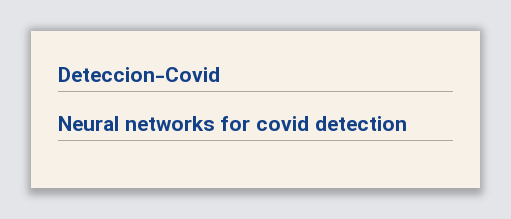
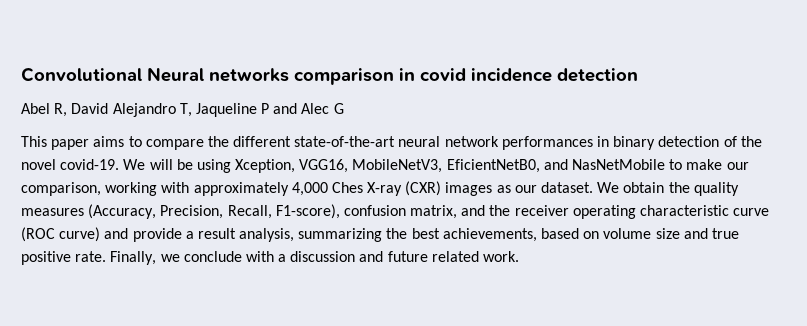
- Deteccion-Covid
- Neural networks for covid detection
+ Convolutional Neural networks comparison in covid incidence detection
+ Abel R, David Alejandro T, Jaqueline P and Alec G
+ This paper aims to compare the different state-of-the-art neural network performances in binary detection of the novel covid-19. We will be using Xception, VGG16, MobileNetV3, EficientNetB0, and NasNetMobile to make our comparison, working with approximately 4,000 Ches X-ray (CXR) images as our dataset. We obtain the quality measures (Accuracy, Precision, Recall, F1-score), confusion matrix, and the receiver operating characteristic curve (ROC curve) and provide a result analysis, summarizing the best achievements, based on volume size and true positive rate. Finally, we conclude with a discussion and future related work.

